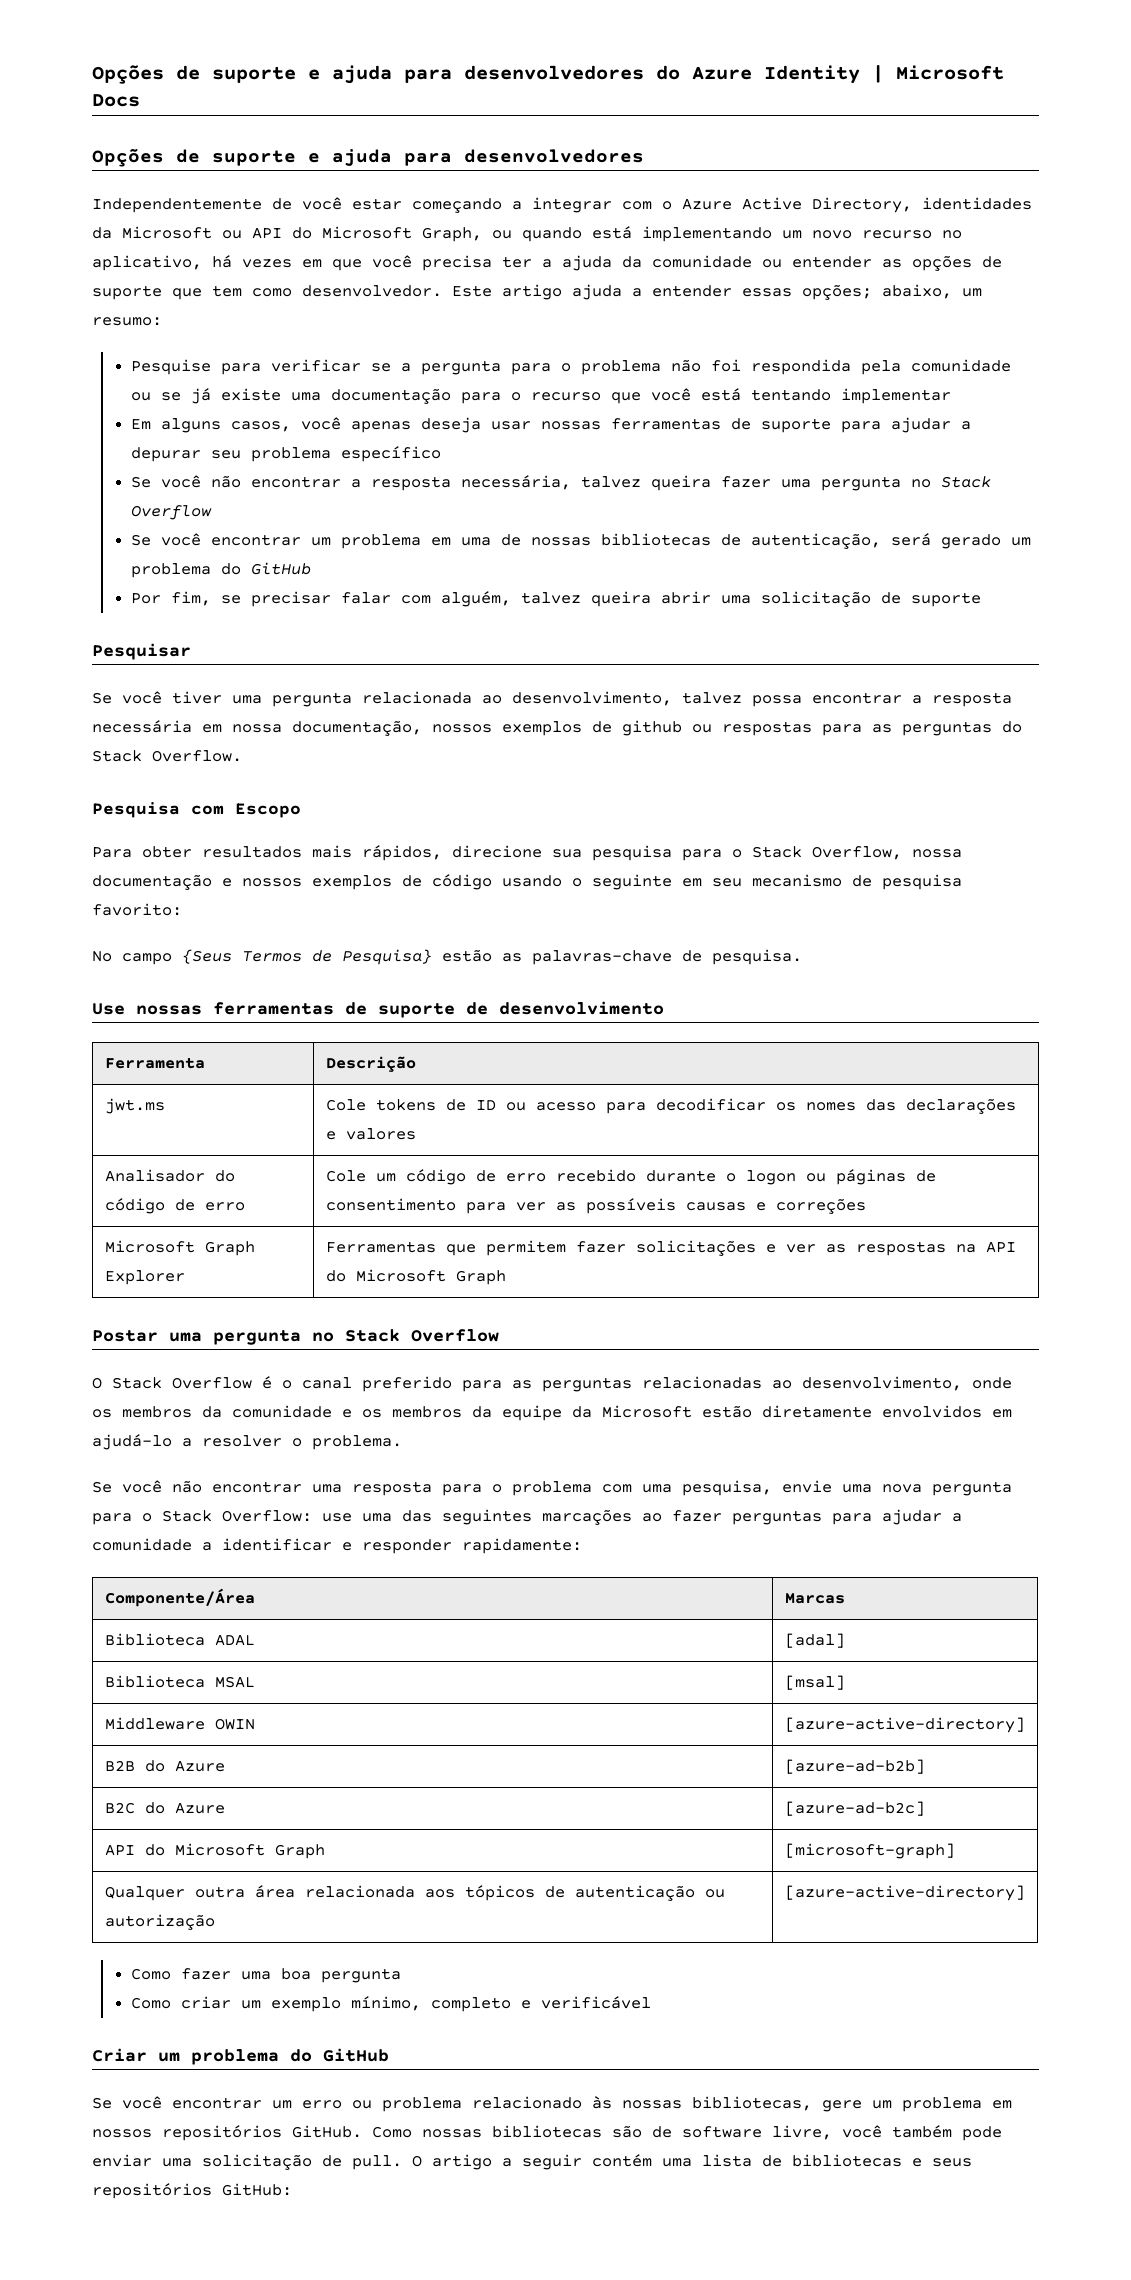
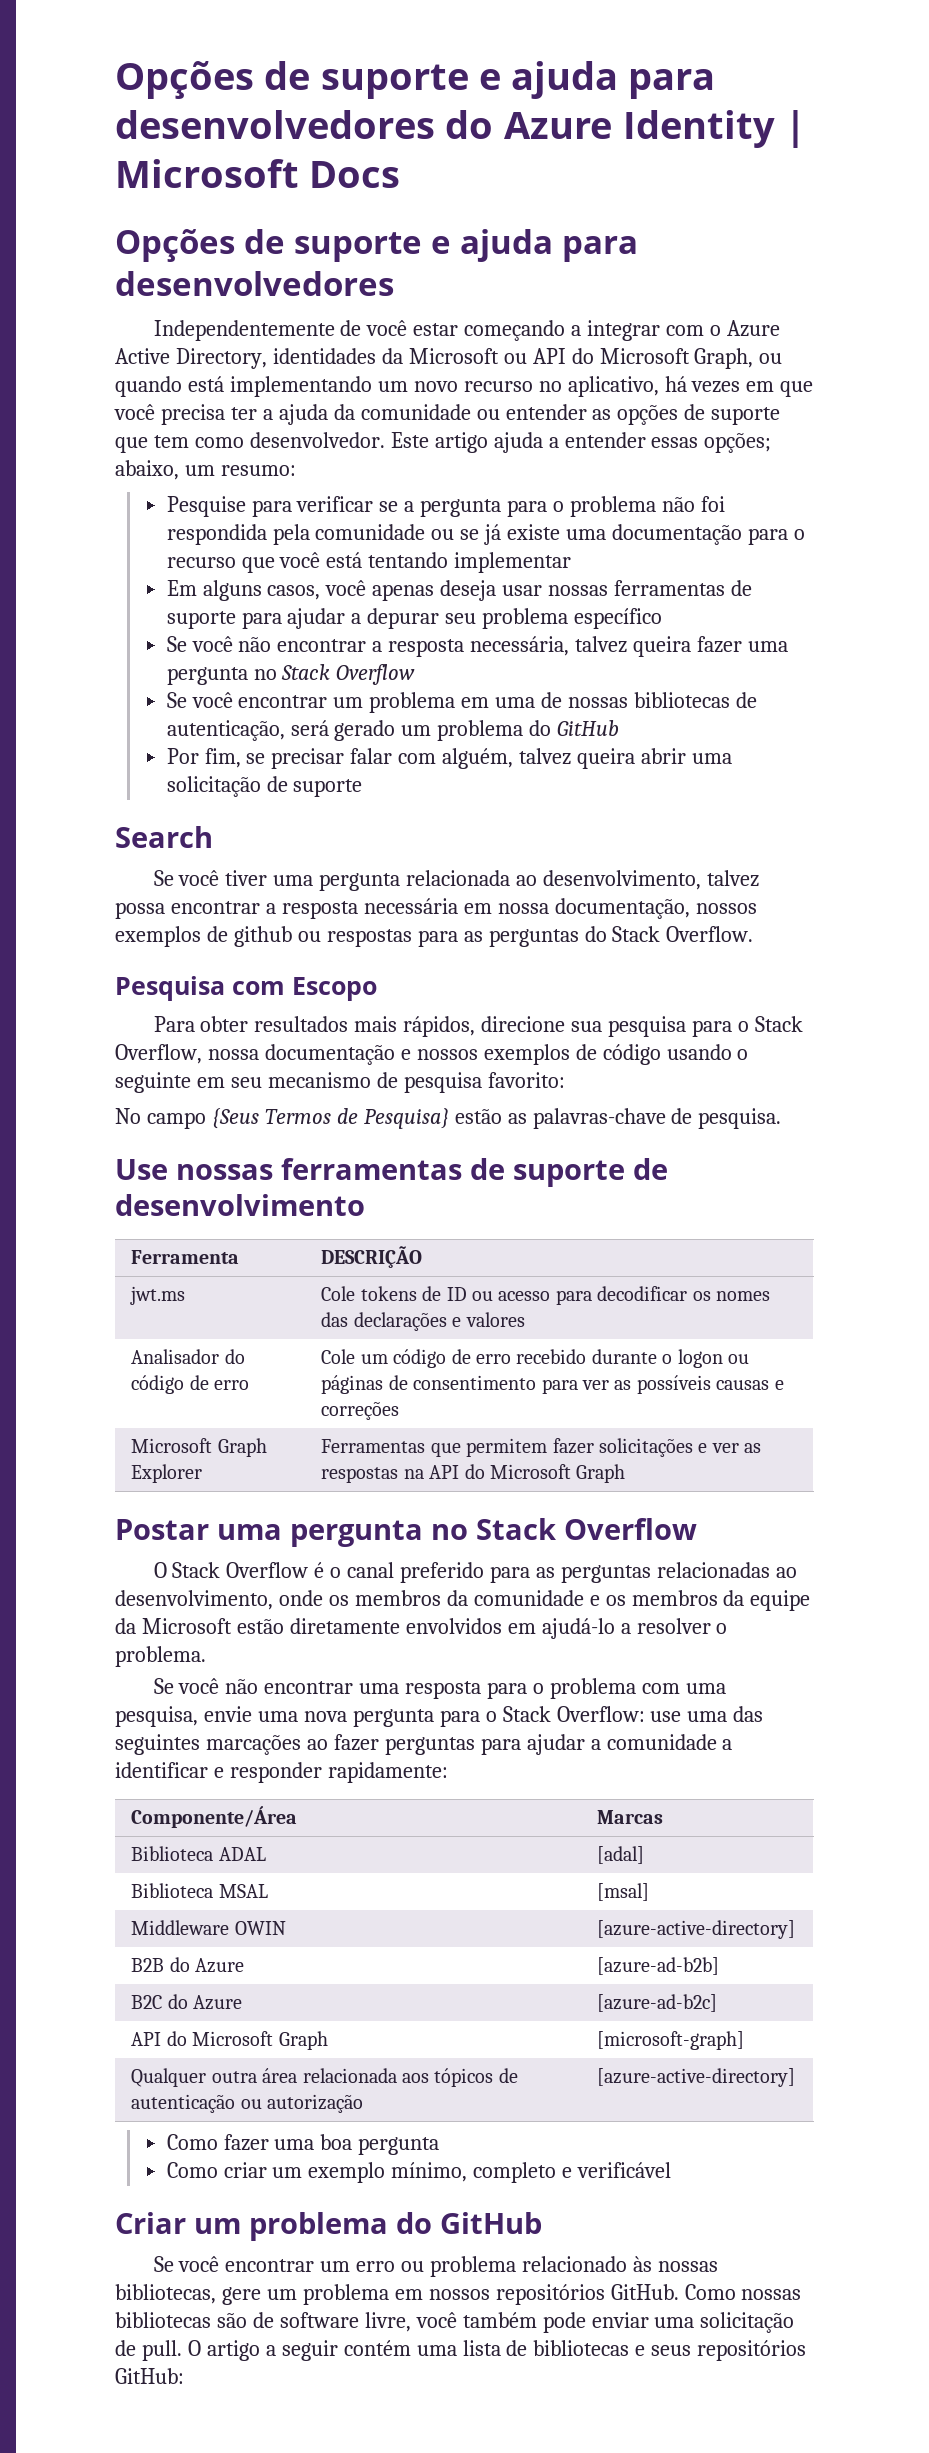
- Pesquisar
+ Search
- Ferramenta | Descrição
+ Ferramenta | DESCRIÇÃO

